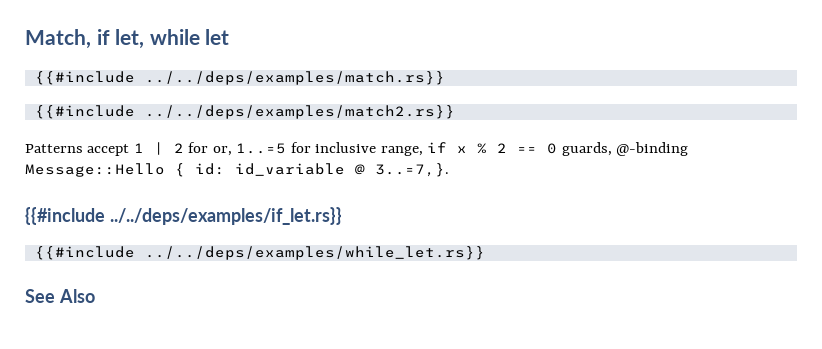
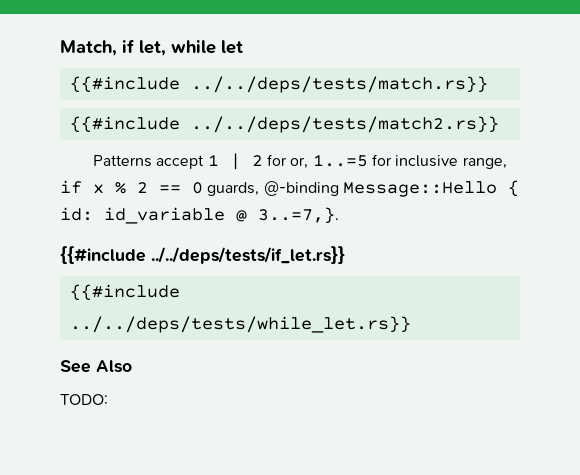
- {{#include ../../deps/examples/match.rs}}
- {{#include ../../deps/examples/match2.rs}}
+ {{#include ../../deps/tests/match.rs}}
+ {{#include ../../deps/tests/match2.rs}}
- {{#include ../../deps/examples/if_let.rs}}
- {{#include ../../deps/examples/while_let.rs}}
+ {{#include ../../deps/tests/if_let.rs}}
+ {{#include ../../deps/tests/while_let.rs}}
+ TODO:

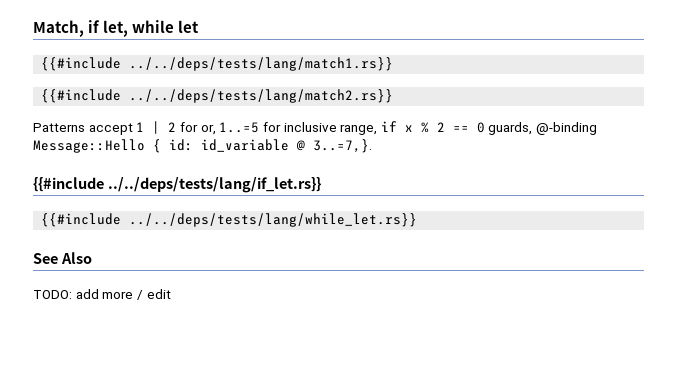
- {{#include ../../deps/tests/match.rs}}
- {{#include ../../deps/tests/match2.rs}}
+ {{#include ../../deps/tests/lang/match1.rs}}
+ {{#include ../../deps/tests/lang/match2.rs}}
- {{#include ../../deps/tests/if_let.rs}}
- {{#include ../../deps/tests/while_let.rs}}
+ {{#include ../../deps/tests/lang/if_let.rs}}
+ {{#include ../../deps/tests/lang/while_let.rs}}
- TODO:
+ TODO: add more / edit

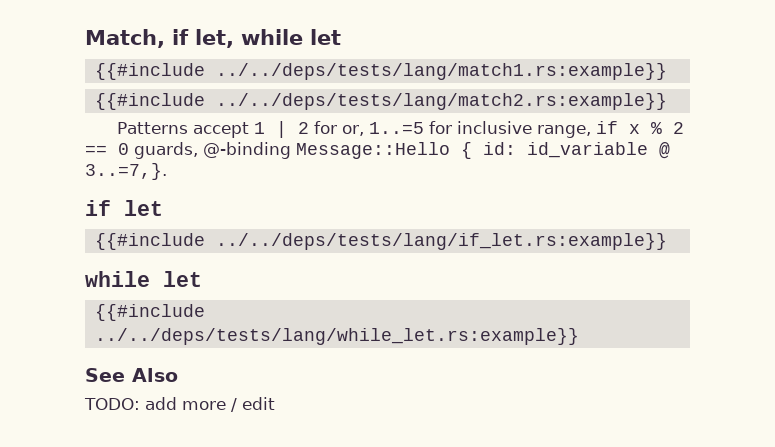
- {{#include ../../deps/tests/lang/match1.rs}}
- {{#include ../../deps/tests/lang/match2.rs}}
+ {{#include ../../deps/tests/lang/match1.rs:example}}
+ {{#include ../../deps/tests/lang/match2.rs:example}}
- {{#include ../../deps/tests/lang/if_let.rs}}
- {{#include ../../deps/tests/lang/while_let.rs}}
+ if let
+ {{#include ../../deps/tests/lang/if_let.rs:example}}
+ while let
+ {{#include ../../deps/tests/lang/while_let.rs:example}}

